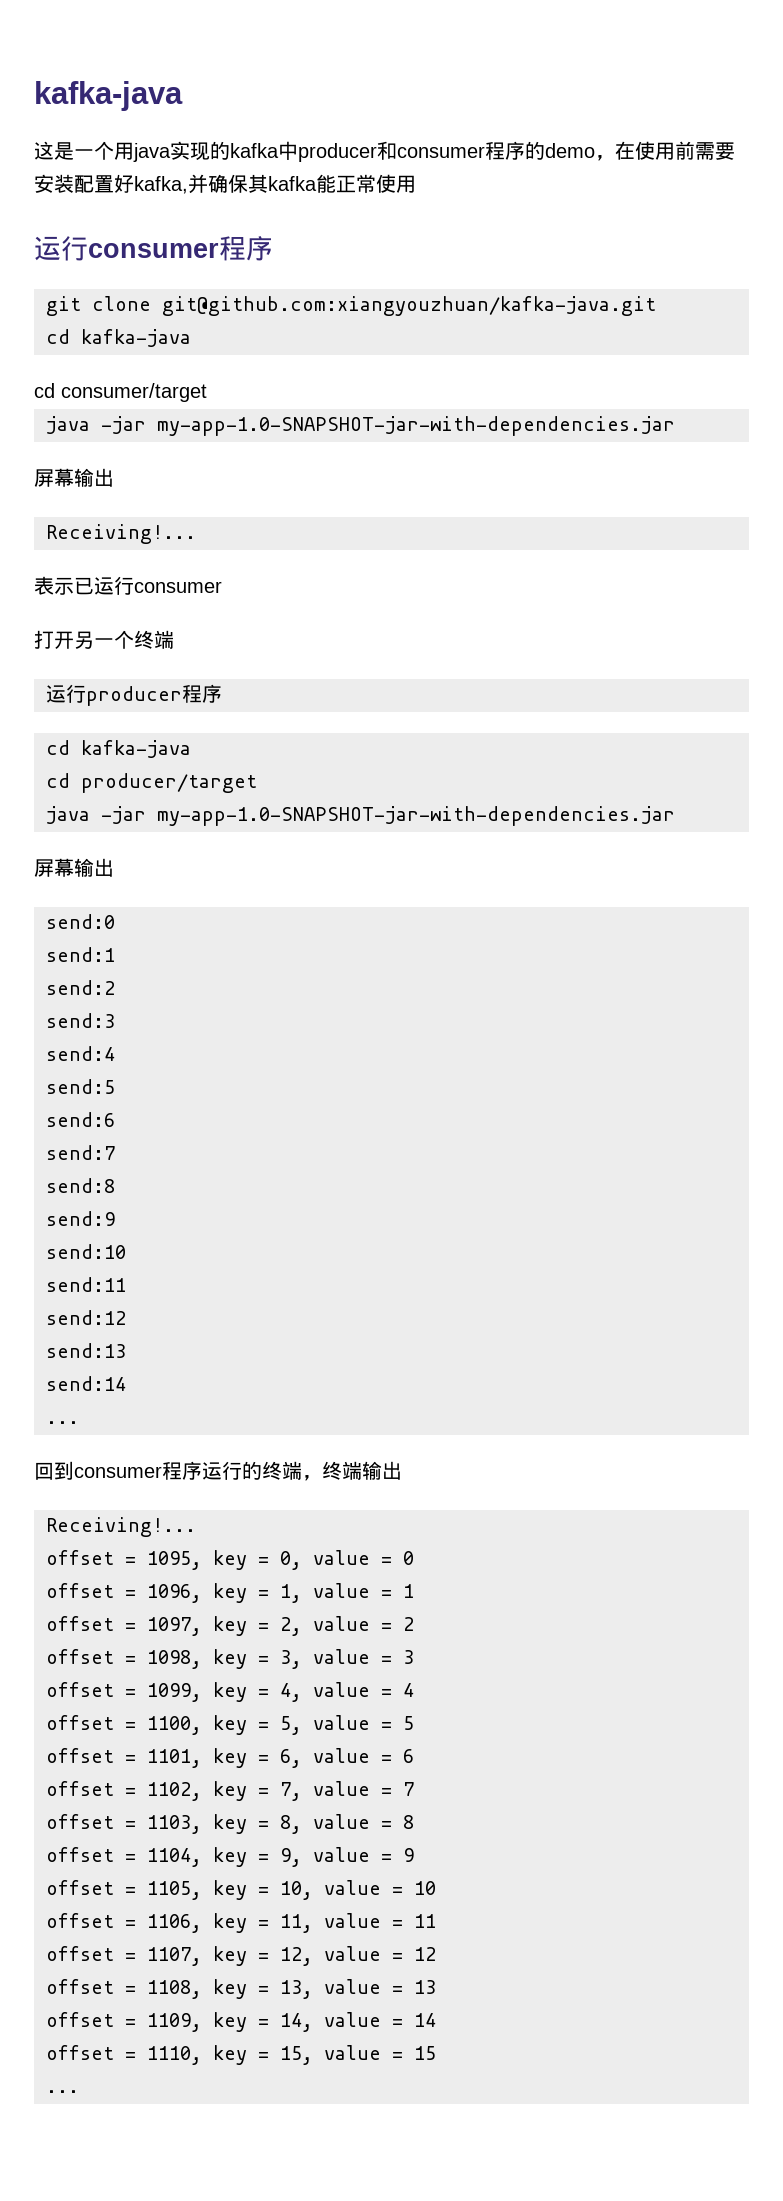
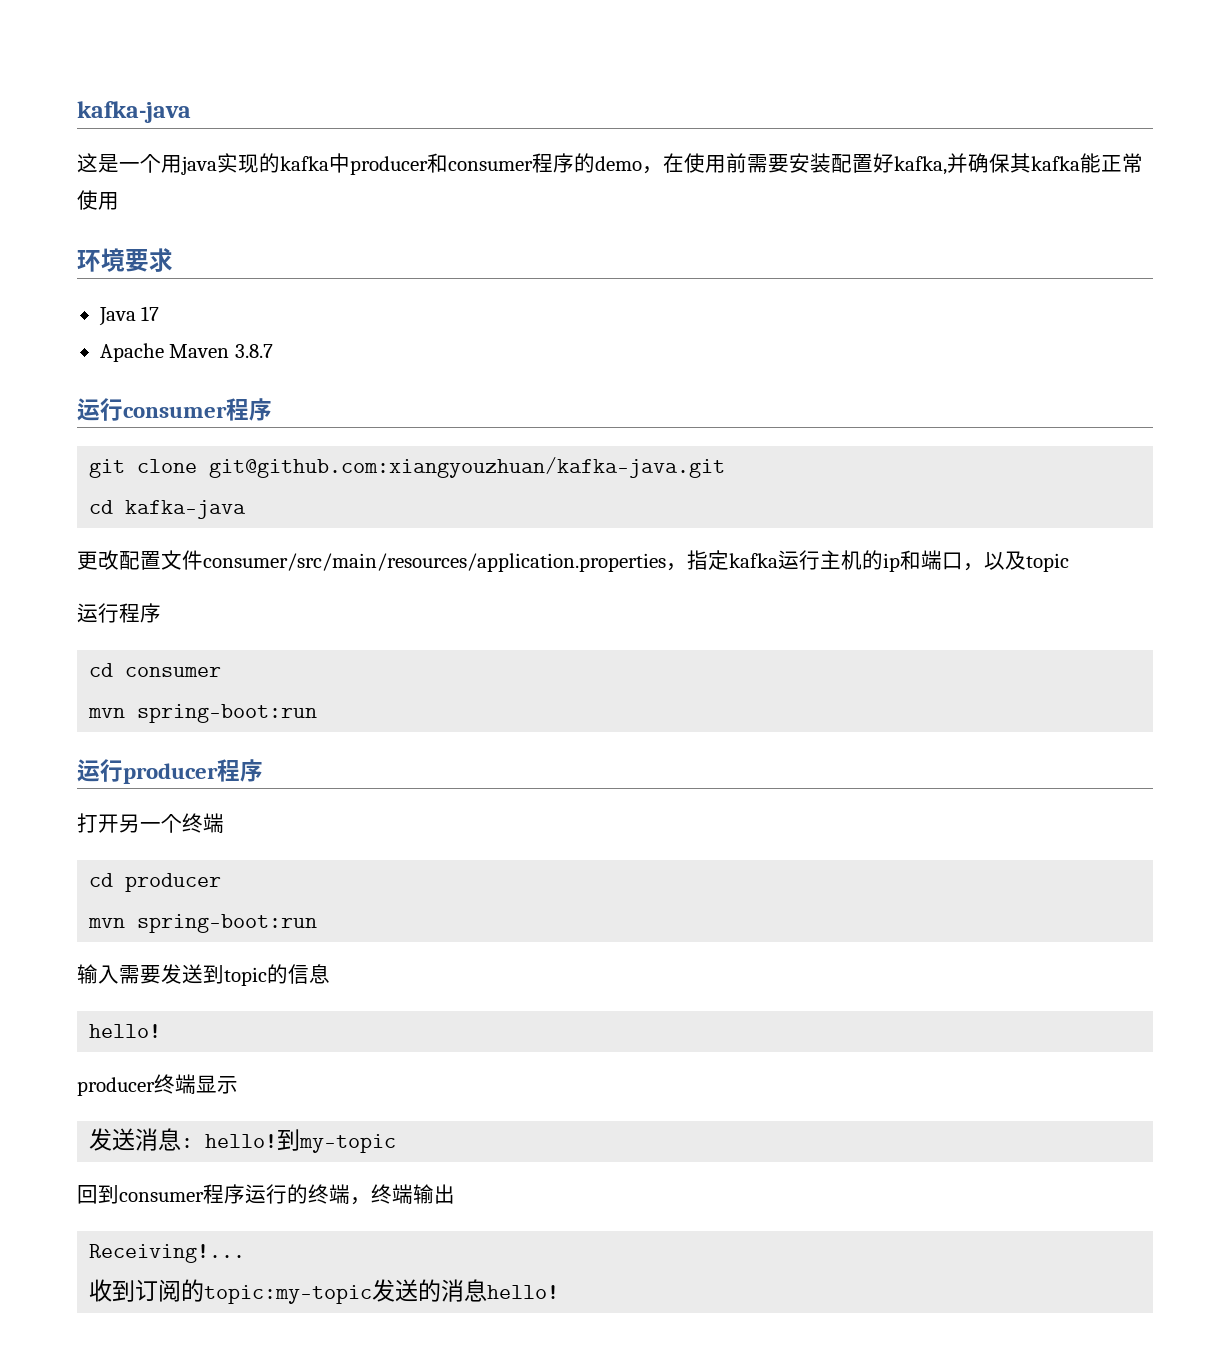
+ 环境要求
+ Java 17
+ Apache Maven 3.8.7
- cd consumer/target
- java -jar my-app-1.0-SNAPSHOT-jar-with-dependencies.jar
- 屏幕输出
- Receiving!...
- 表示已运行consumer
+ 更改配置文件consumer/src/main/resources/application.properties，指定kafka运行主机的ip和端口，以及topic
+ 运行程序
+ cd consumer
+ mvn spring-boot:run
+ 运行producer程序
- 运行producer程序
- cd kafka-java
- cd producer/target
- java -jar my-app-1.0-SNAPSHOT-jar-with-dependencies.jar
- 屏幕输出
- send:0
- send:1
- send:2
- send:3
- send:4
- send:5
- send:6
- send:7
- send:8
- send:9
- send:10
- send:11
- send:12
- send:13
- send:14
- ...
+ cd producer
+ mvn spring-boot:run
+ 输入需要发送到topic的信息
+ hello!
+ producer终端显示
+ 发送消息: hello!到my-topic
- offset = 1095, key = 0, value = 0
- offset = 1096, key = 1, value = 1
- offset = 1097, key = 2, value = 2
- offset = 1098, key = 3, value = 3
- offset = 1099, key = 4, value = 4
- offset = 1100, key = 5, value = 5
- offset = 1101, key = 6, value = 6
- offset = 1102, key = 7, value = 7
- offset = 1103, key = 8, value = 8
- offset = 1104, key = 9, value = 9
- offset = 1105, key = 10, value = 10
- offset = 1106, key = 11, value = 11
- offset = 1107, key = 12, value = 12
- offset = 1108, key = 13, value = 13
- offset = 1109, key = 14, value = 14
- offset = 1110, key = 15, value = 15
- ...
+ 收到订阅的topic:my-topic发送的消息hello!

